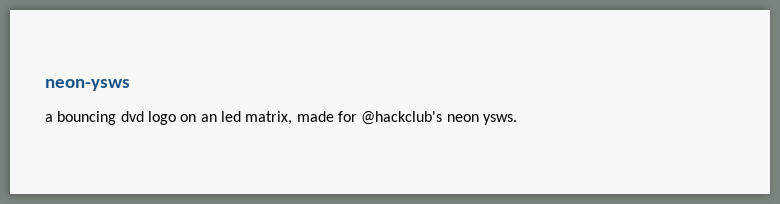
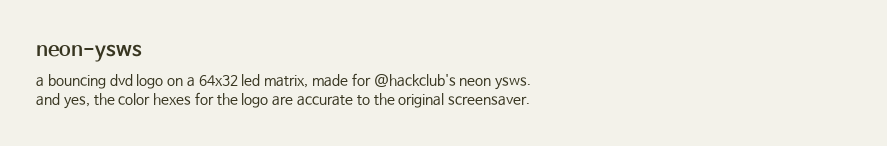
- a bouncing dvd logo on an led matrix, made for @hackclub's neon ysws.
+ a bouncing dvd logo on a 64x32 led matrix, made for @hackclub's neon ysws.
+ and yes, the color hexes for the logo are accurate to the original screensaver.

